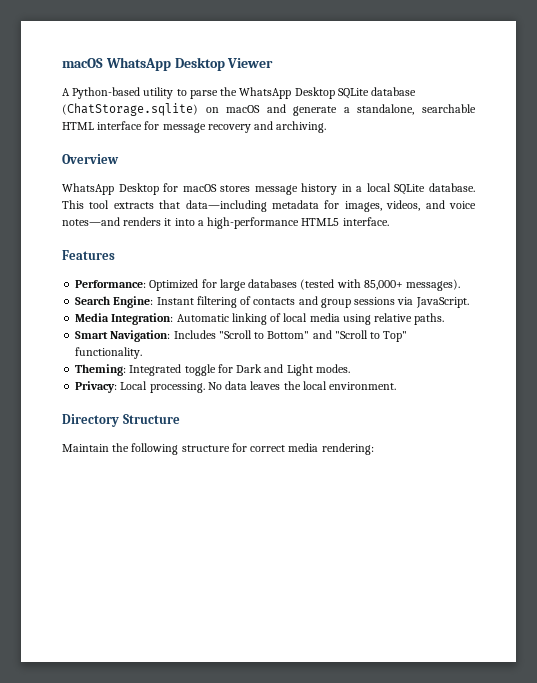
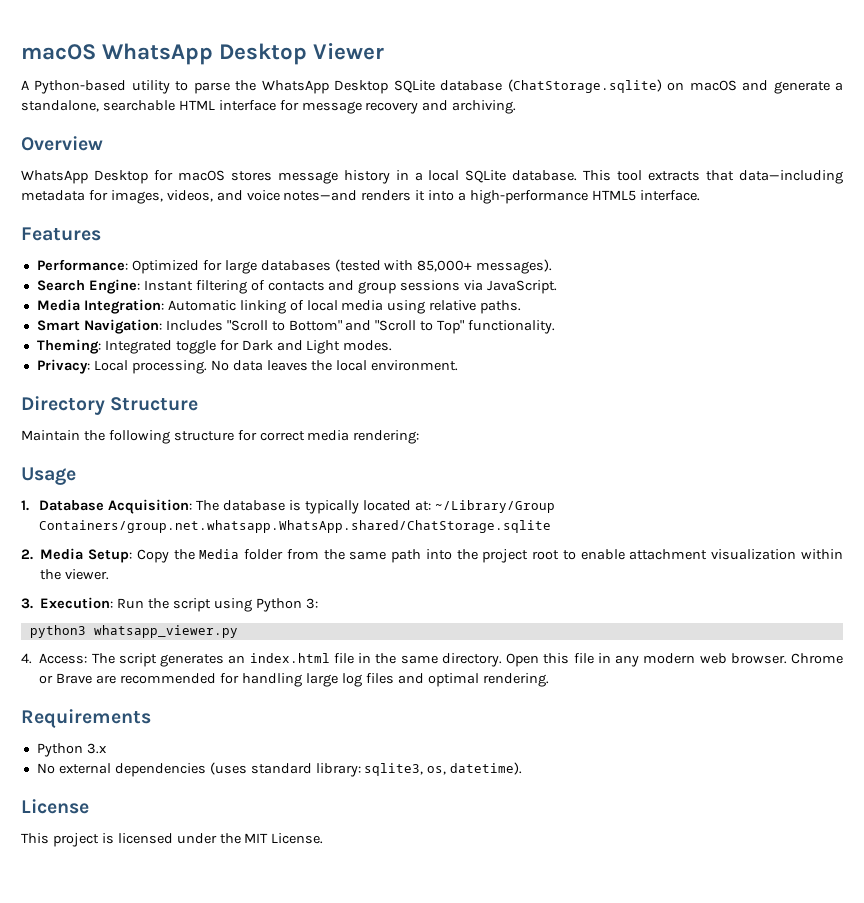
+ Usage
+ 1. Database Acquisition: The database is typically located at: ~/Library/Group Containers/group.net.whatsapp.WhatsApp.shared/ChatStorage.sqlite
+ 2. Media Setup: Copy the Media folder from the same path into the project root to enable attachment visualization within the viewer.
+ 3. Execution: Run the script using Python 3:
+ python3 whatsapp_viewer.py
+ 4. Access: The script generates an index.html file in the same directory. Open this file in any modern web browser. Chrome or Brave are recommended for handling large log files and optimal rendering.
+ Requirements
+ Python 3.x
+ No external dependencies (uses standard library: sqlite3, os, datetime).
+ License
+ This project is licensed under the MIT License.

